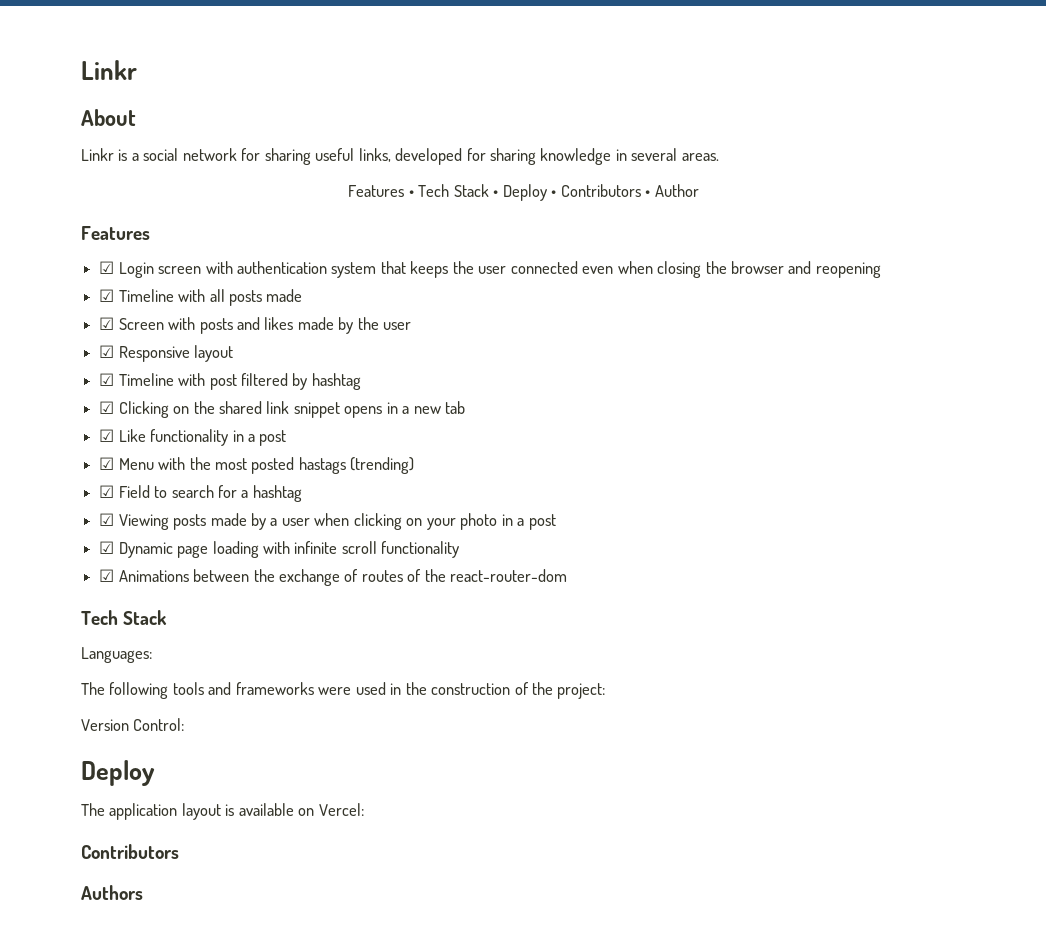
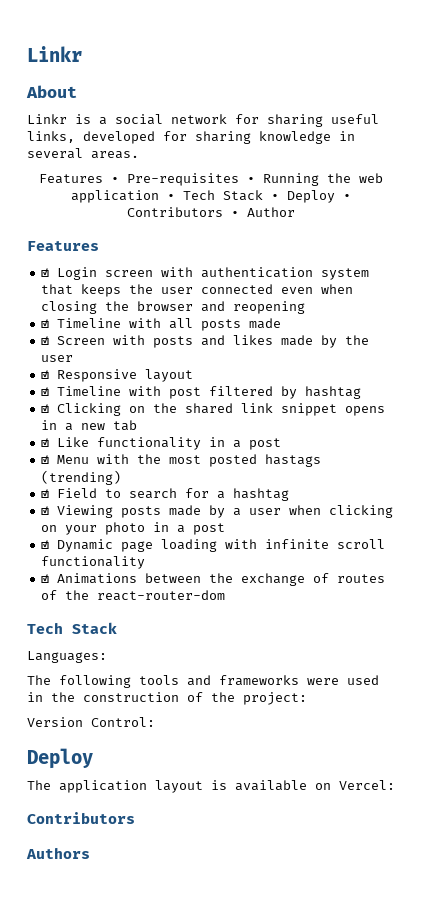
- Features • Tech Stack • Deploy • Contributors • Author
+ Features • Pre-requisites • Running the web application • Tech Stack • Deploy • Contributors • Author

